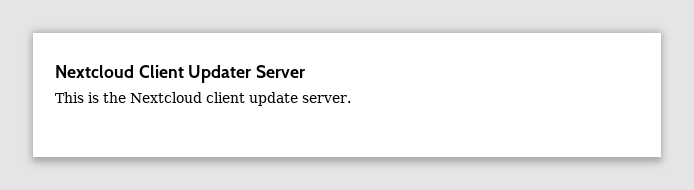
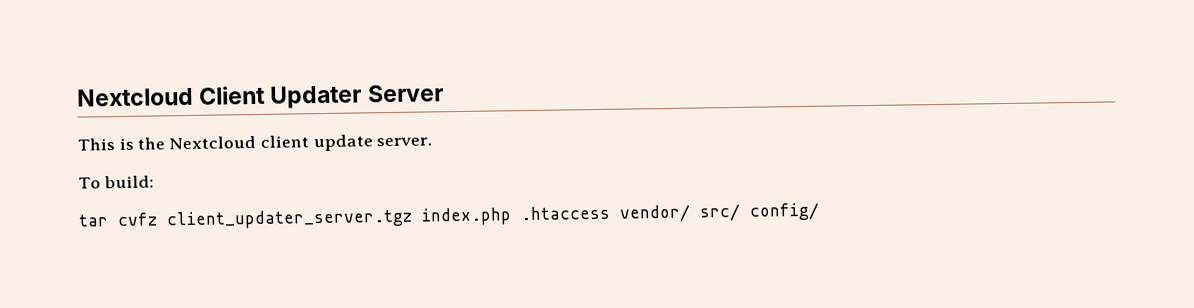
+ To build:
+ tar cvfz client_updater_server.tgz index.php .htaccess vendor/ src/ config/

